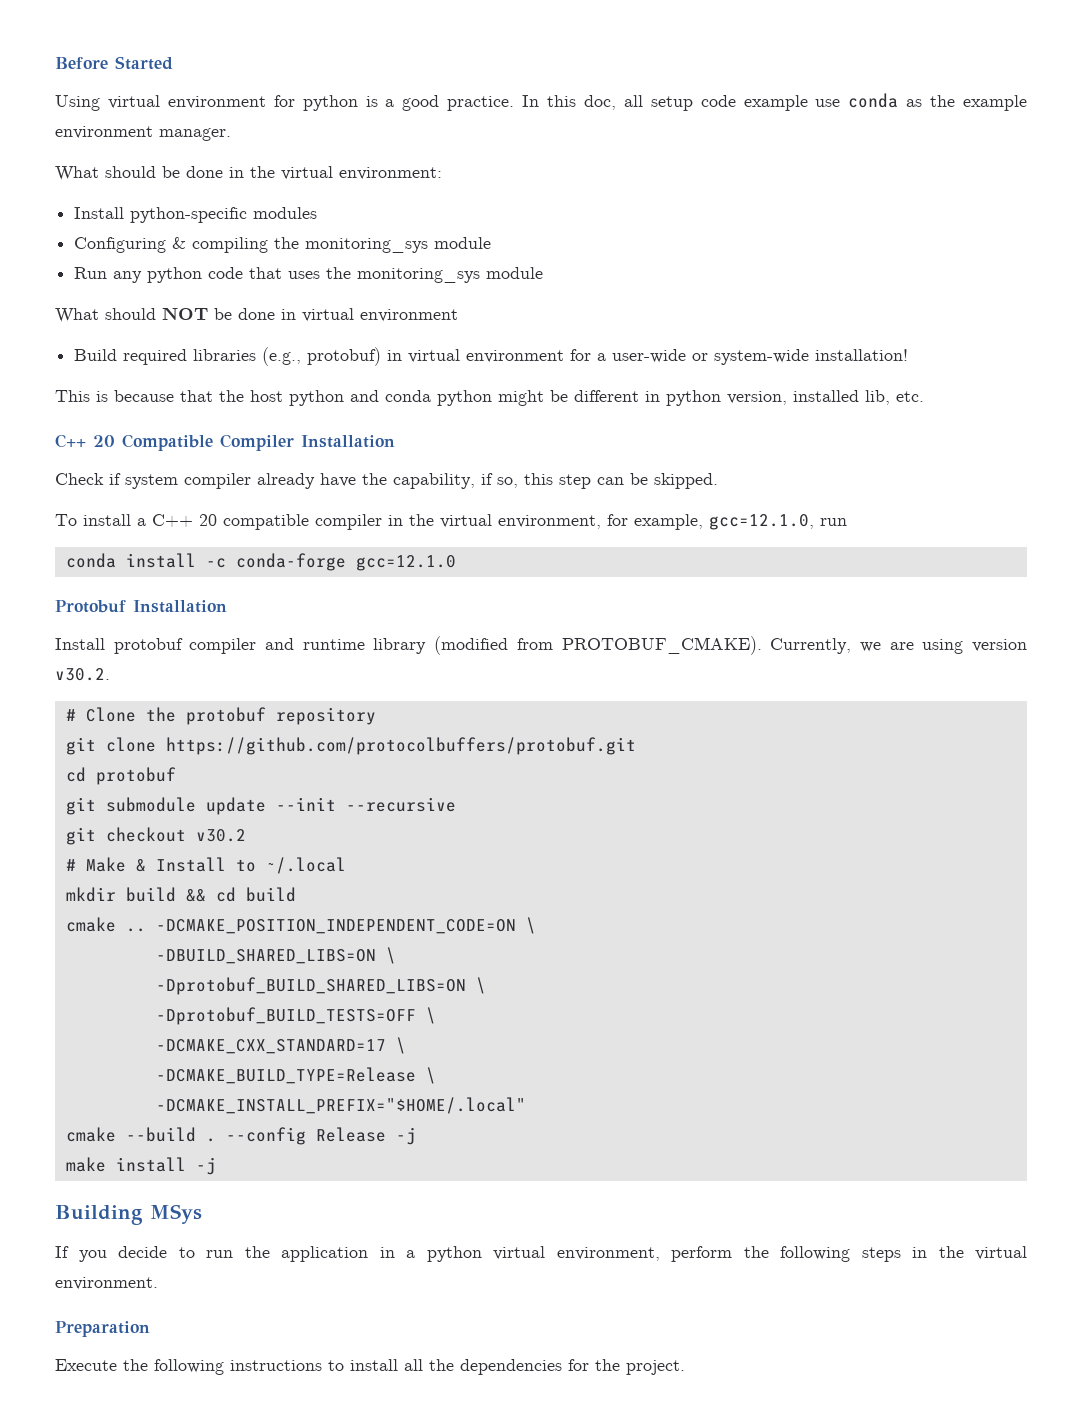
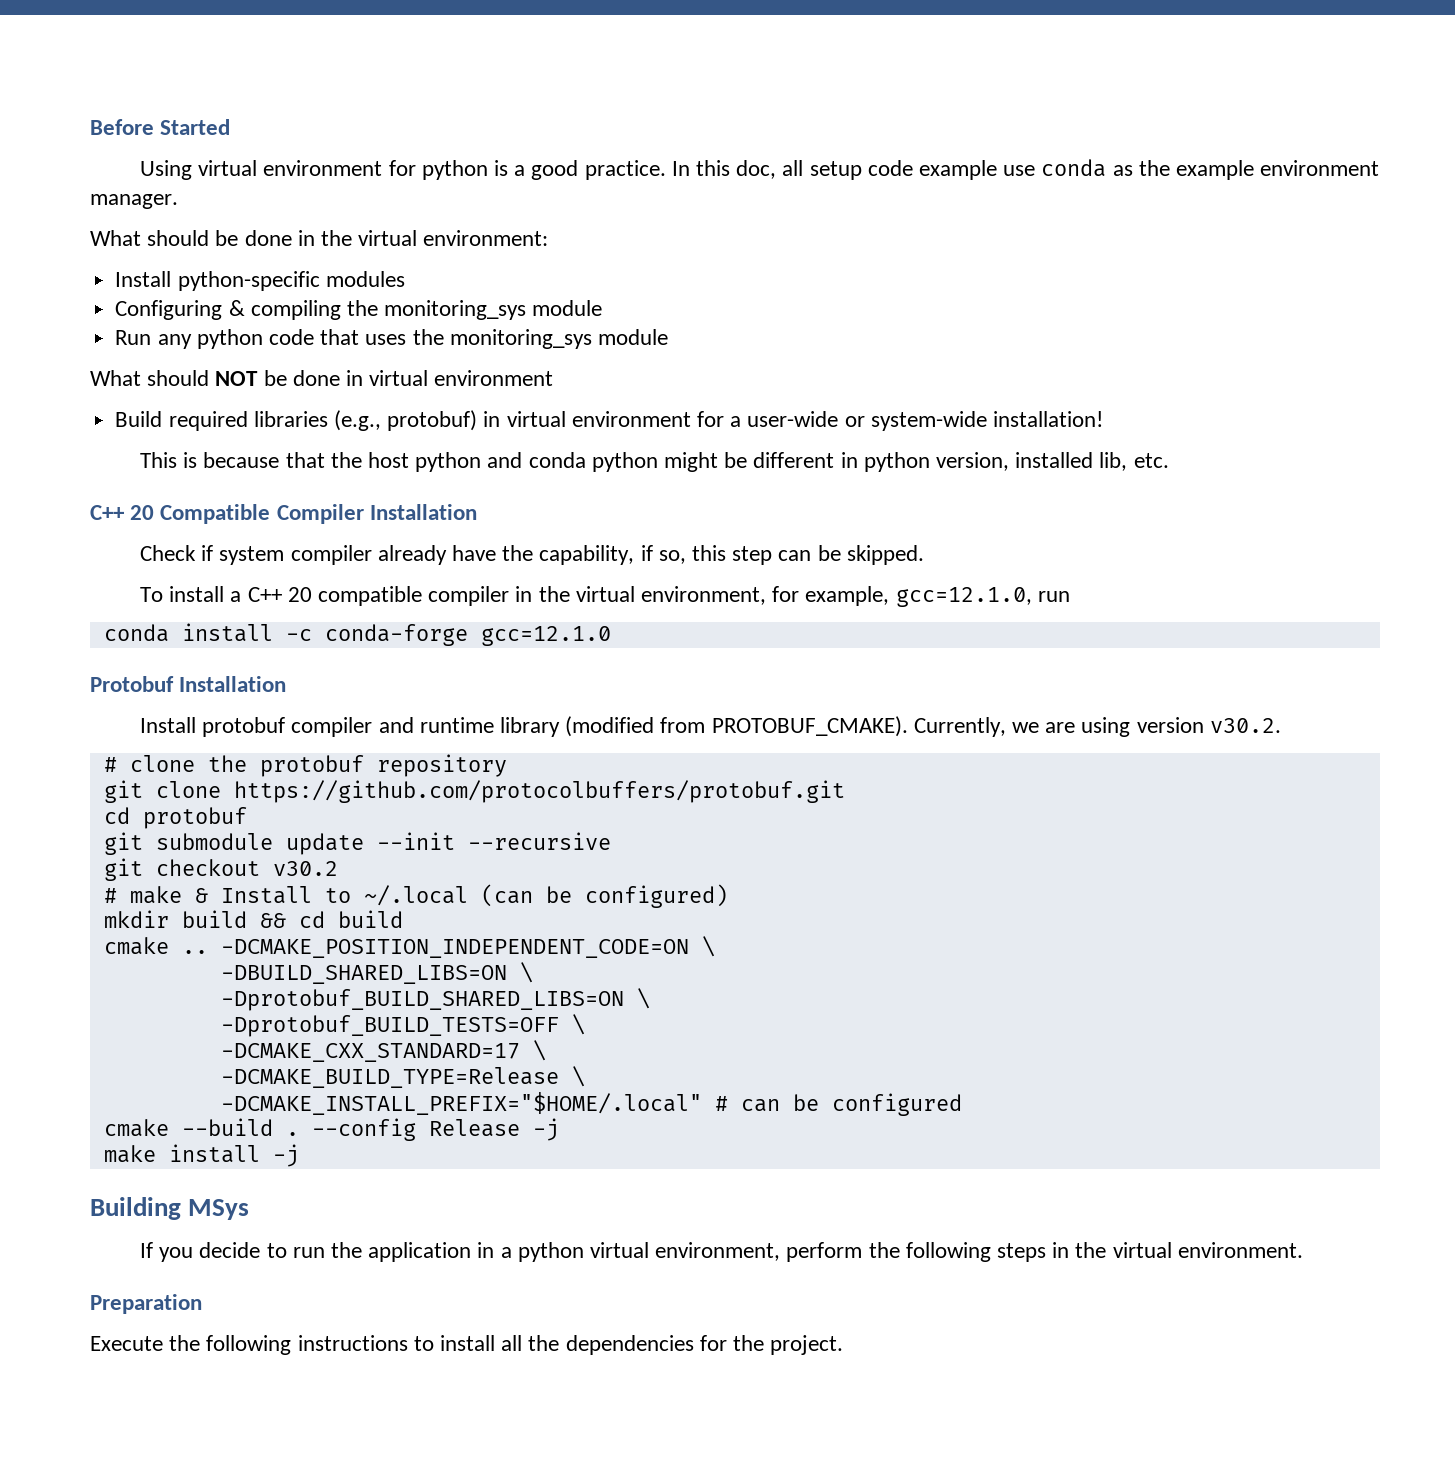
- # Clone the protobuf repository
+ # clone the protobuf repository
- # Make & Install to ~/.local
+ # make & Install to ~/.local (can be configured)
- -DCMAKE_INSTALL_PREFIX="$HOME/.local"
+ -DCMAKE_INSTALL_PREFIX="$HOME/.local" # can be configured

